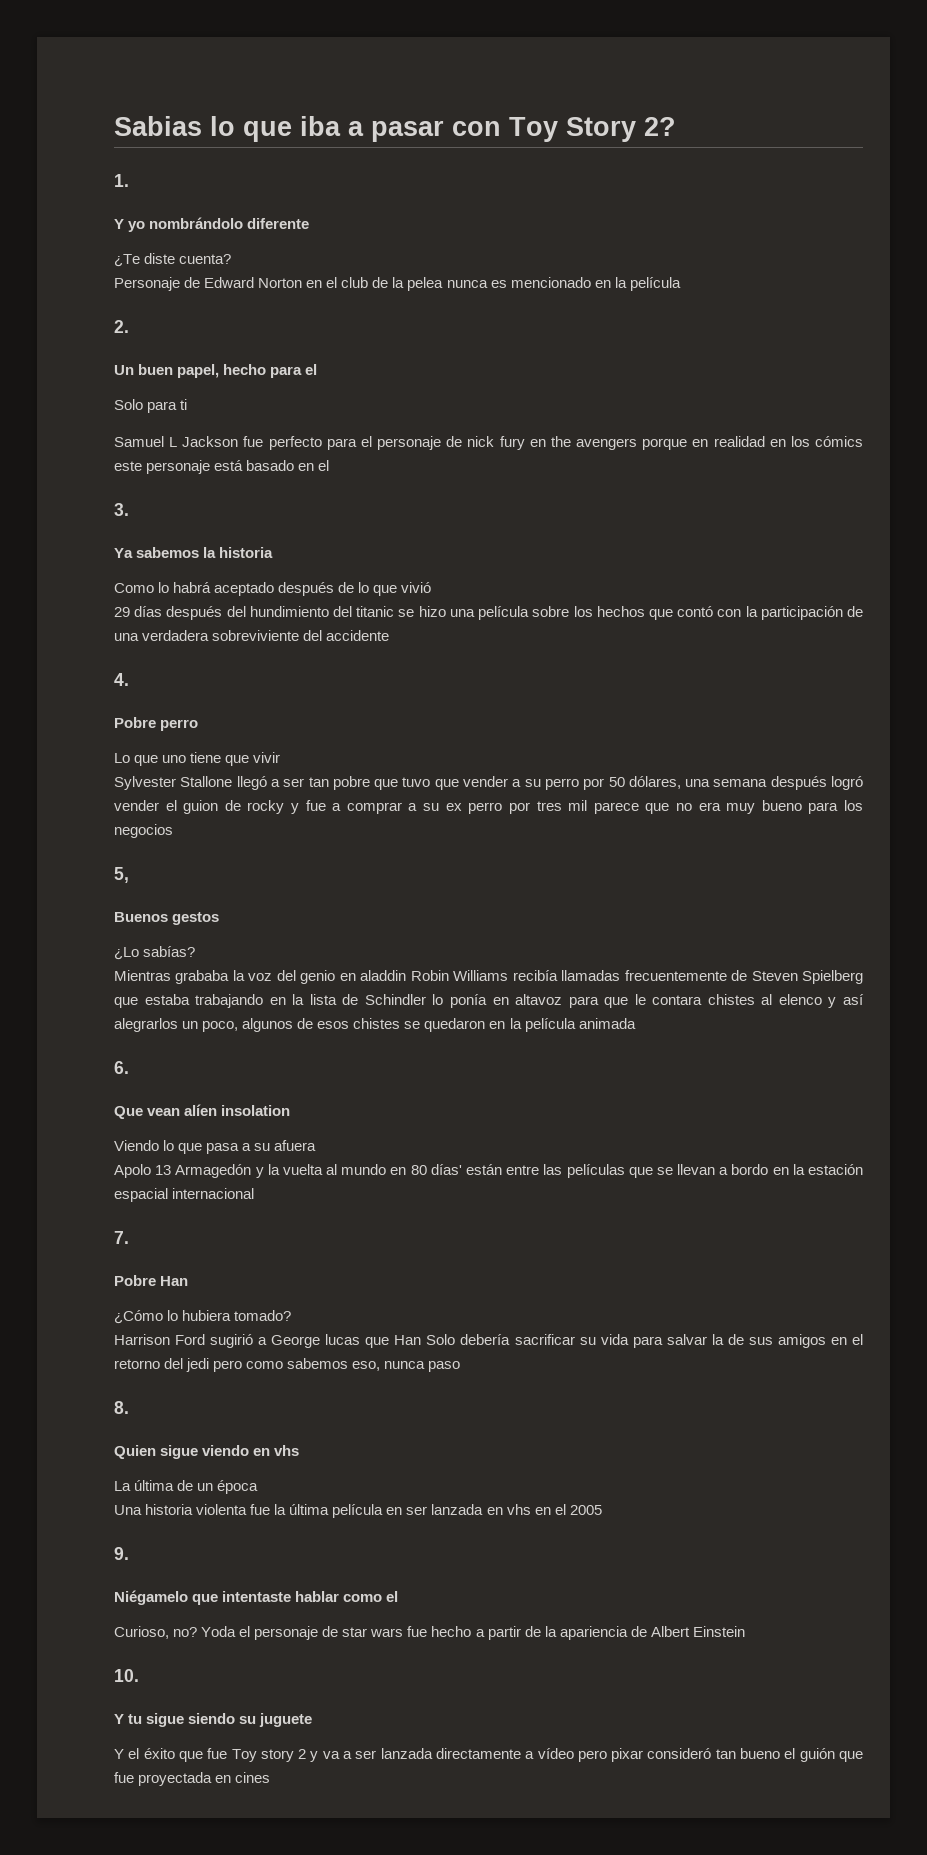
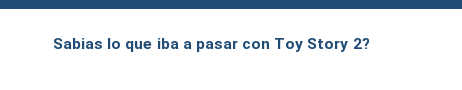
- 1.
- Y yo nombrándolo diferente
- ¿Te diste cuenta?
- Personaje de Edward Norton en el club de la pelea nunca es mencionado en la película
- 2.
- Un buen papel, hecho para el
- Solo para ti
- Samuel L Jackson fue perfecto para el personaje de nick fury en the avengers porque en realidad en los cómics este personaje está basado en el
- 3.
- Ya sabemos la historia
- Como lo habrá aceptado después de lo que vivió
- 29 días después del hundimiento del titanic se hizo una película sobre los hechos que contó con la participación de una verdadera sobreviviente del accidente
- 4.
- Pobre perro
- Lo que uno tiene que vivir
- Sylvester Stallone llegó a ser tan pobre que tuvo que vender a su perro por 50 dólares, una semana después logró vender el guion de rocky y fue a comprar a su ex perro por tres mil parece que no era muy bueno para los negocios
- 5,
- Buenos gestos
- ¿Lo sabías?
- Mientras grababa la voz del genio en aladdin Robin Williams recibía llamadas frecuentemente de Steven Spielberg que estaba trabajando en la lista de Schindler lo ponía en altavoz para que le contara chistes al elenco y así alegrarlos un poco, algunos de esos chistes se quedaron en la película animada
- 6.
- Que vean alíen insolation
- Viendo lo que pasa a su afuera
- Apolo 13 Armagedón y la vuelta al mundo en 80 días' están entre las películas que se llevan a bordo en la estación espacial internacional
- 7.
- Pobre Han
- ¿Cómo lo hubiera tomado?
- Harrison Ford sugirió a George lucas que Han Solo debería sacrificar su vida para salvar la de sus amigos en el retorno del jedi pero como sabemos eso, nunca paso
- 8.
- Quien sigue viendo en vhs
- La última de un época
- Una historia violenta fue la última película en ser lanzada en vhs en el 2005
- 9.
- Niégamelo que intentaste hablar como el
- Curioso, no? Yoda el personaje de star wars fue hecho a partir de la apariencia de Albert Einstein
- 10.
- Y tu sigue siendo su juguete
- Y el éxito que fue Toy story 2 y va a ser lanzada directamente a vídeo pero pixar consideró tan bueno el guión que fue proyectada en cines

